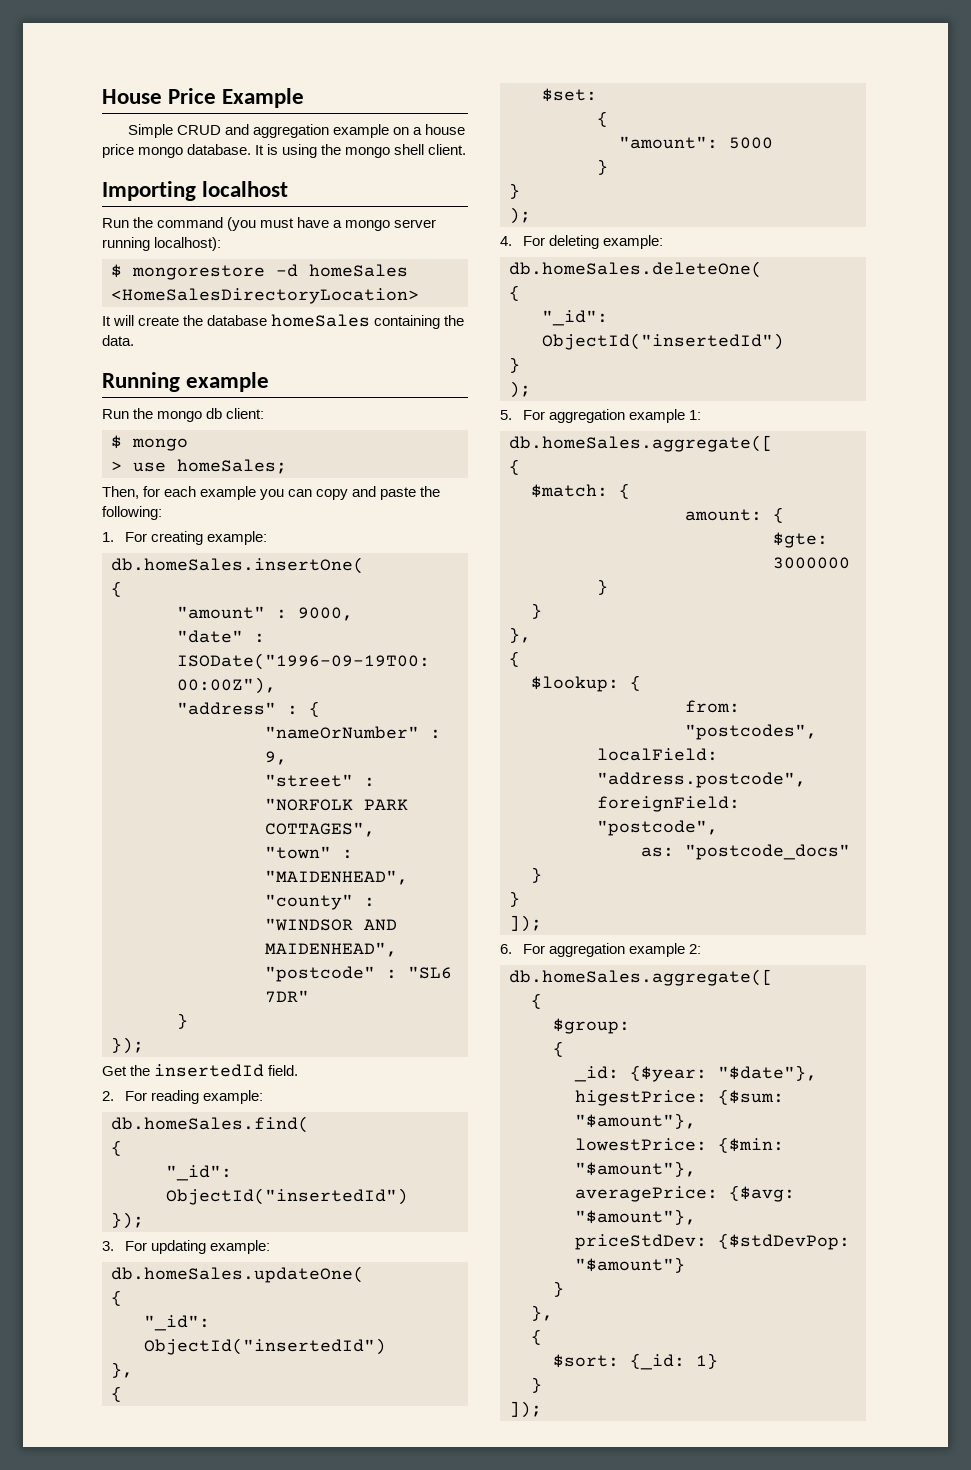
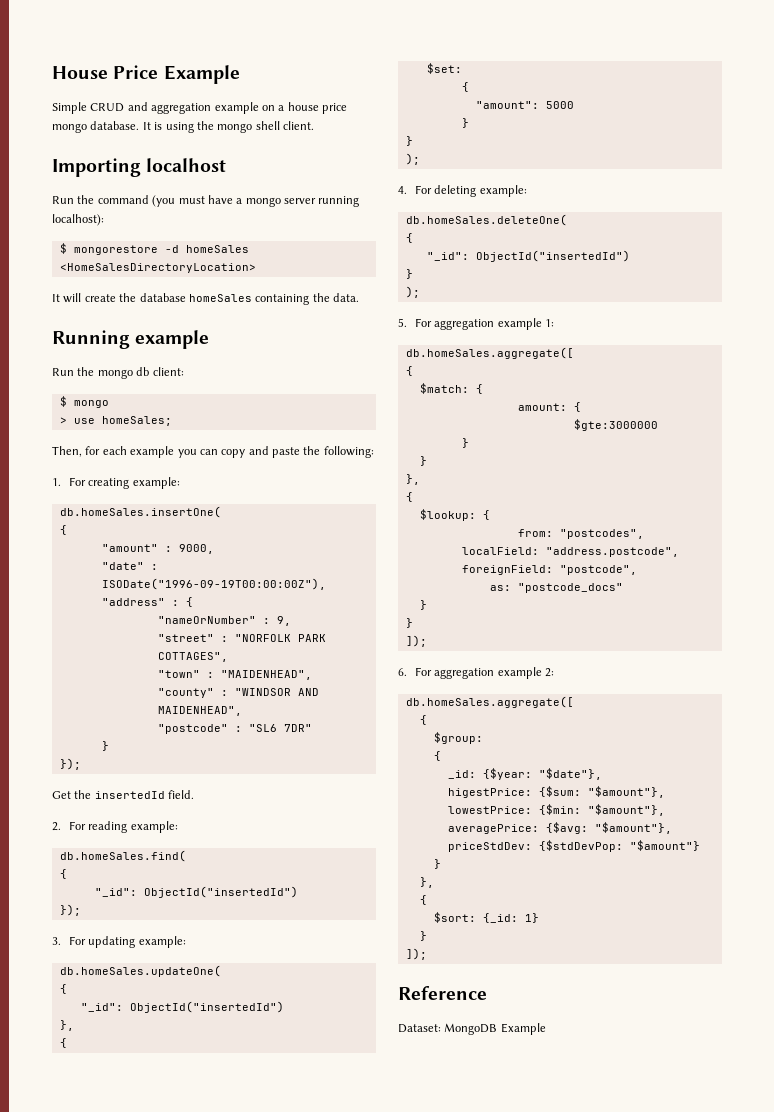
+ Reference
+ Dataset: MongoDB Example

